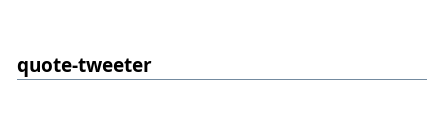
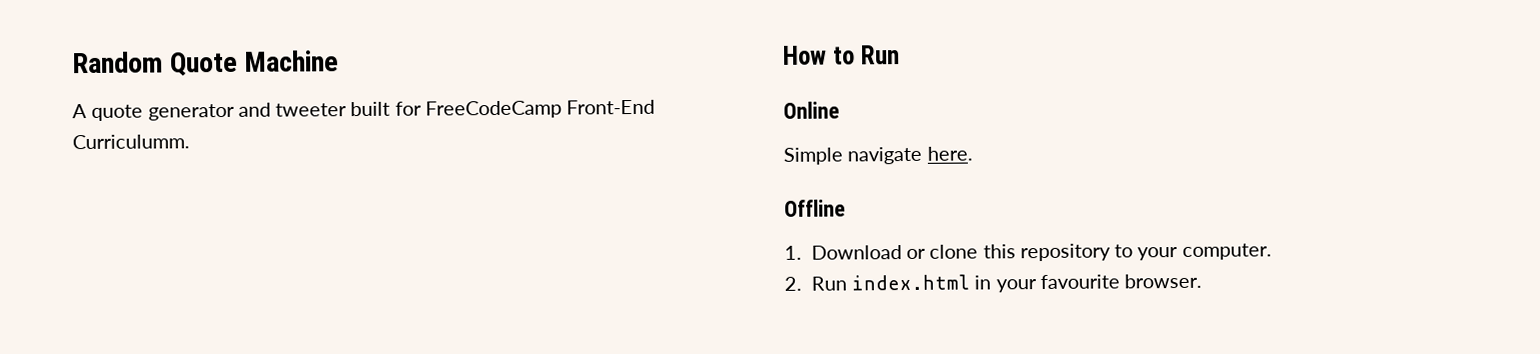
- quote-tweeter
+ Random Quote Machine
+ A quote generator and tweeter built for FreeCodeCamp Front-End Curriculumm.
+ How to Run
+ Online
+ Simple navigate here.
+ Offline
+ 1. Download or clone this repository to your computer.
+ 2. Run index.html in your favourite browser.

